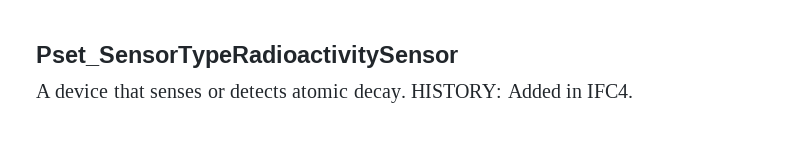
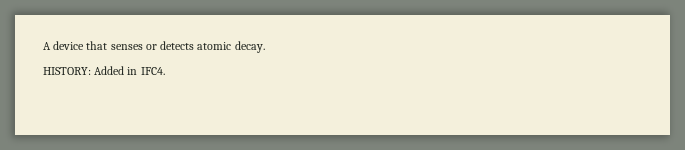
- Pset_SensorTypeRadioactivitySensor
- A device that senses or detects atomic decay. HISTORY: Added in IFC4.
+ A device that senses or detects atomic decay.
+ HISTORY: Added in IFC4.

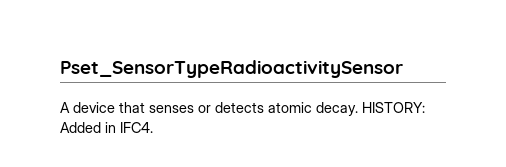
+ Pset_SensorTypeRadioactivitySensor
- A device that senses or detects atomic decay.
- HISTORY: Added in IFC4.
+ A device that senses or detects atomic decay. HISTORY: Added in IFC4.

